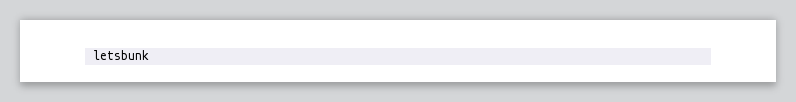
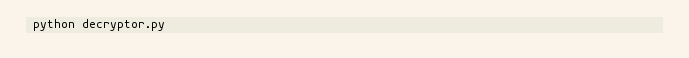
- letsbunk
+ python decryptor.py

